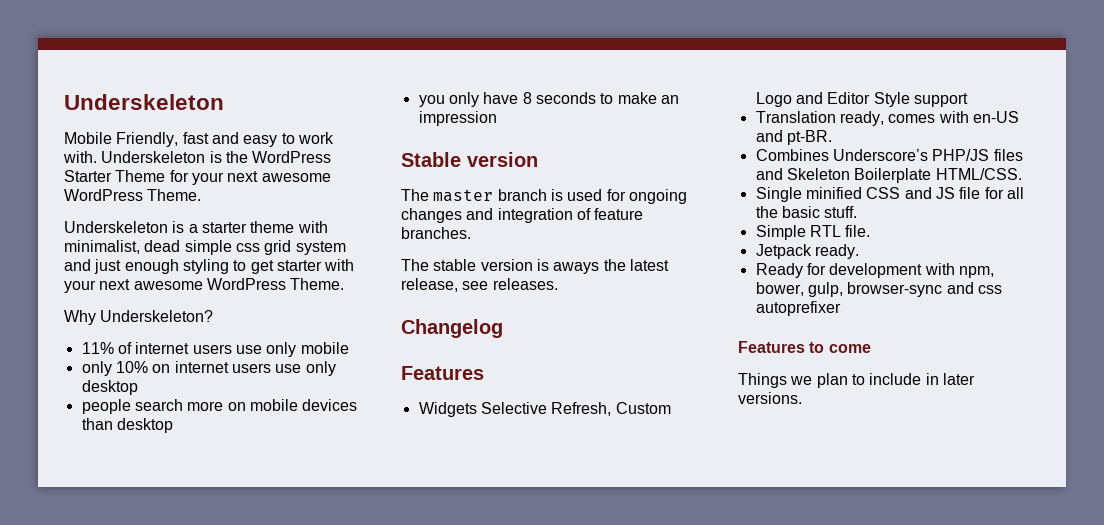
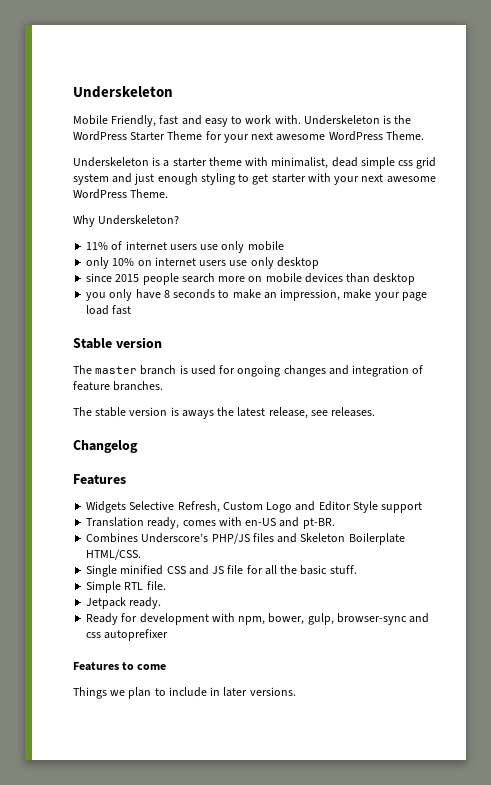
- people search more on mobile devices than desktop
+ since 2015 people search more on mobile devices than desktop
- you only have 8 seconds to make an impression
+ you only have 8 seconds to make an impression, make your page load fast

